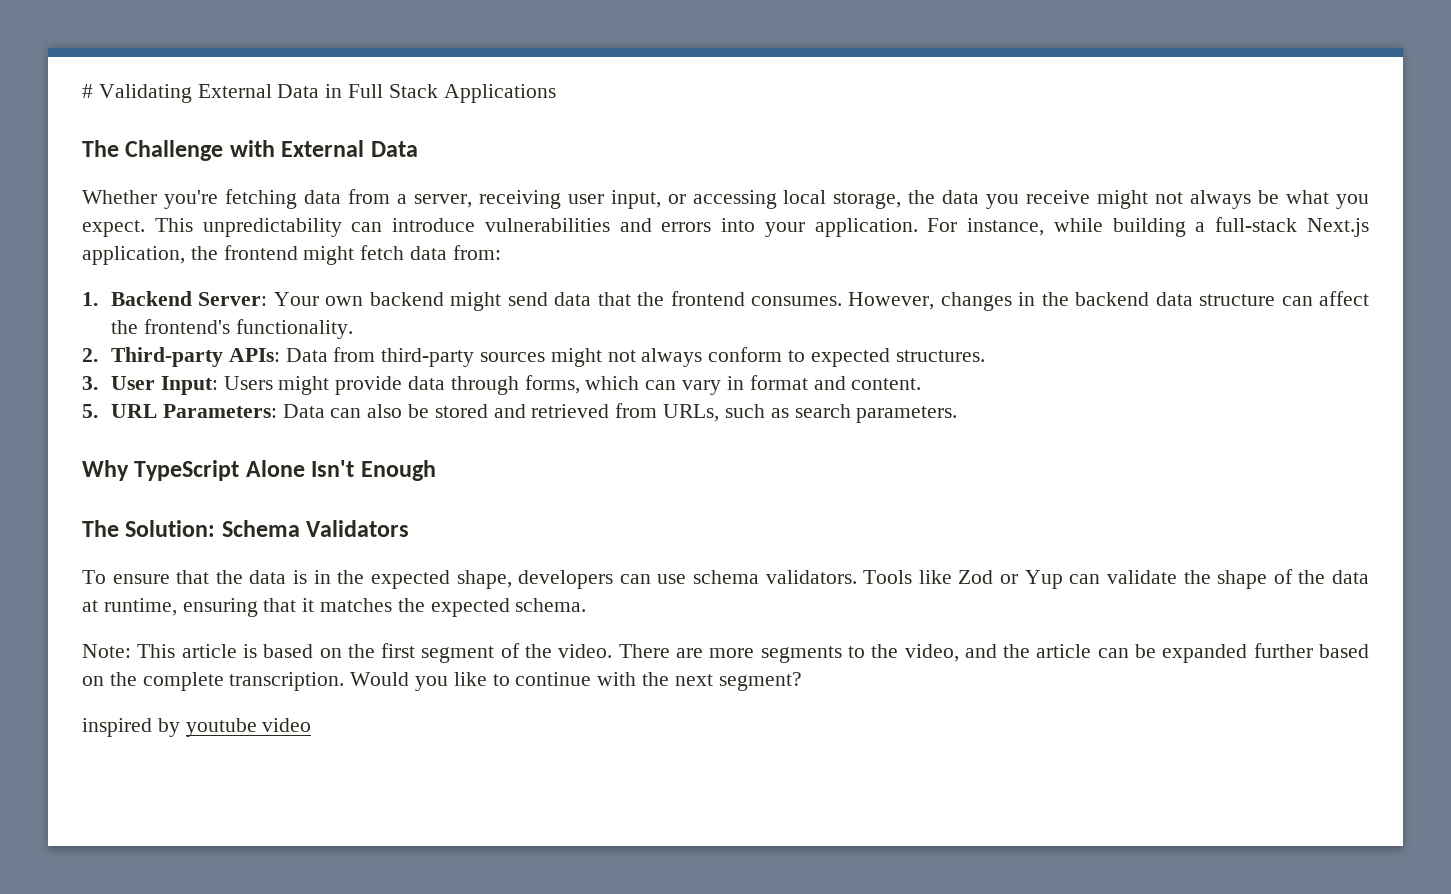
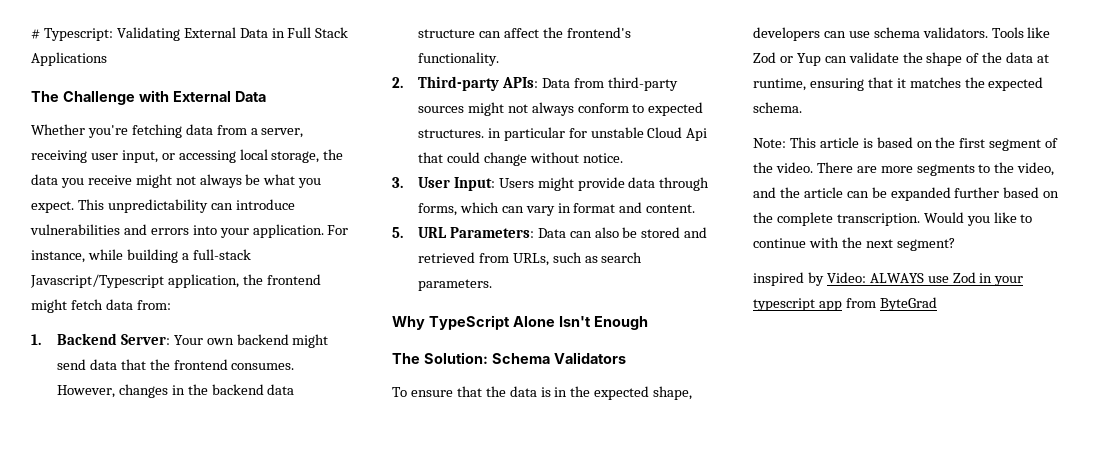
- # Validating External Data in Full Stack Applications
+ # Typescript: Validating External Data in Full Stack Applications
- For instance, while building a full-stack Next.js application, the frontend might fetch data from:
+ For instance, while building a full-stack Javascript/Typescript application, the frontend might fetch data from:
- 2. Third-party APIs: Data from third-party sources might not always conform to expected structures.
+ 2. Third-party APIs: Data from third-party sources might not always conform to expected structures. in particular for unstable Cloud Api that could change without notice.
- inspired by youtube video
+ inspired by Video: ALWAYS use Zod in your typescript app from ByteGrad

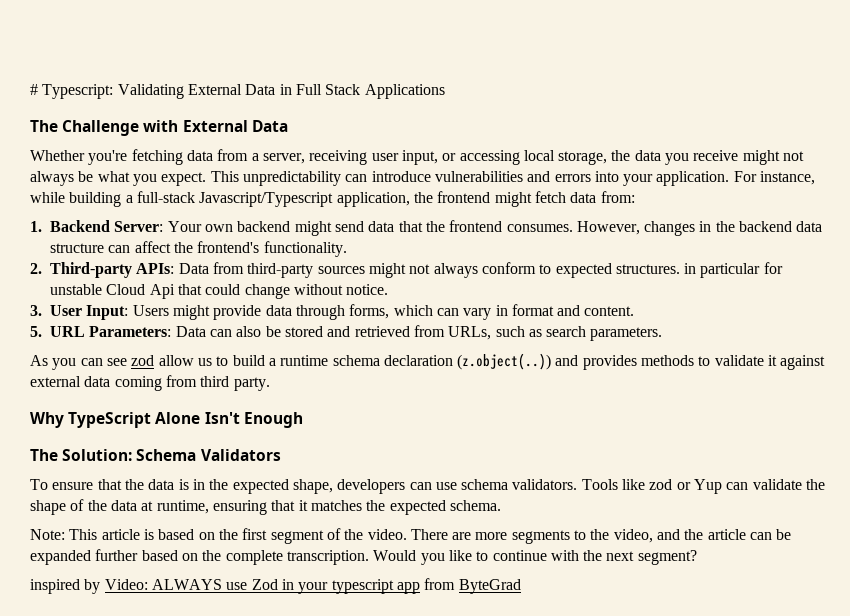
+ As you can see zod allow us to build a runtime schema declaration (z.object(..)) and provides methods to validate it against external data coming from third party.
- Tools like Zod or Yup can validate the shape of the data at runtime, ensuring that it matches the expected schema.
+ Tools like zod or Yup can validate the shape of the data at runtime, ensuring that it matches the expected schema.

